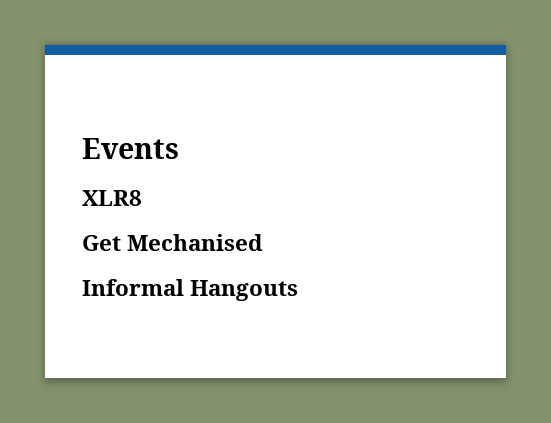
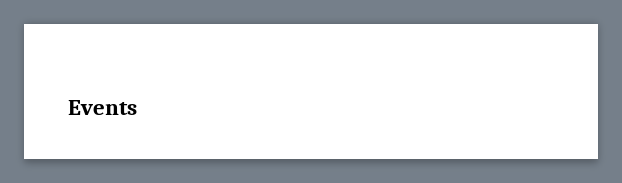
- XLR8
- Get Mechanised
- Informal Hangouts

